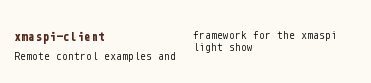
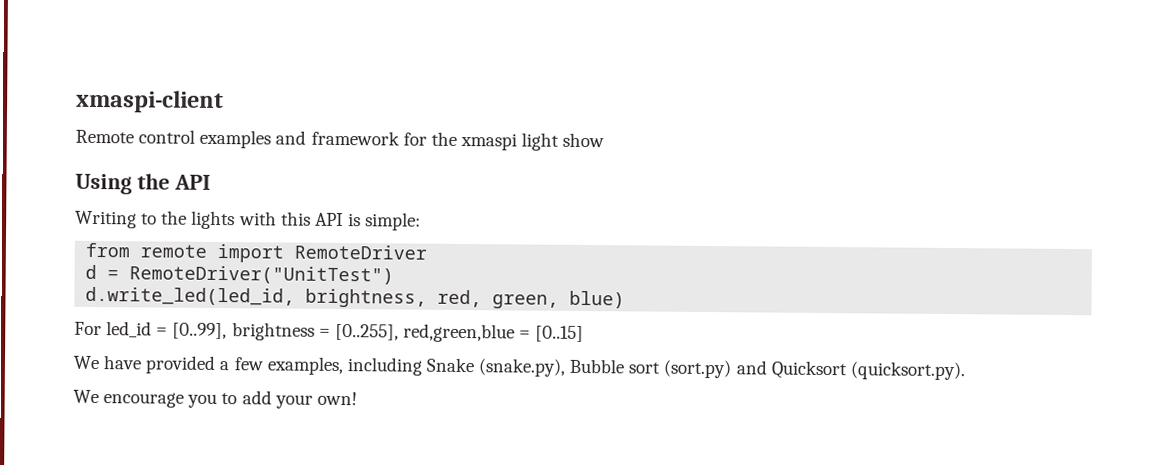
+ Using the API
+ Writing to the lights with this API is simple:
+ from remote import RemoteDriver
+ d = RemoteDriver("UnitTest")
+ d.write_led(led_id, brightness, red, green, blue)
+ For led_id = [0..99], brightness = [0..255], red,green,blue = [0..15]
+ We have provided a few examples, including Snake (snake.py), Bubble sort (sort.py) and Quicksort (quicksort.py).
+ We encourage you to add your own!

